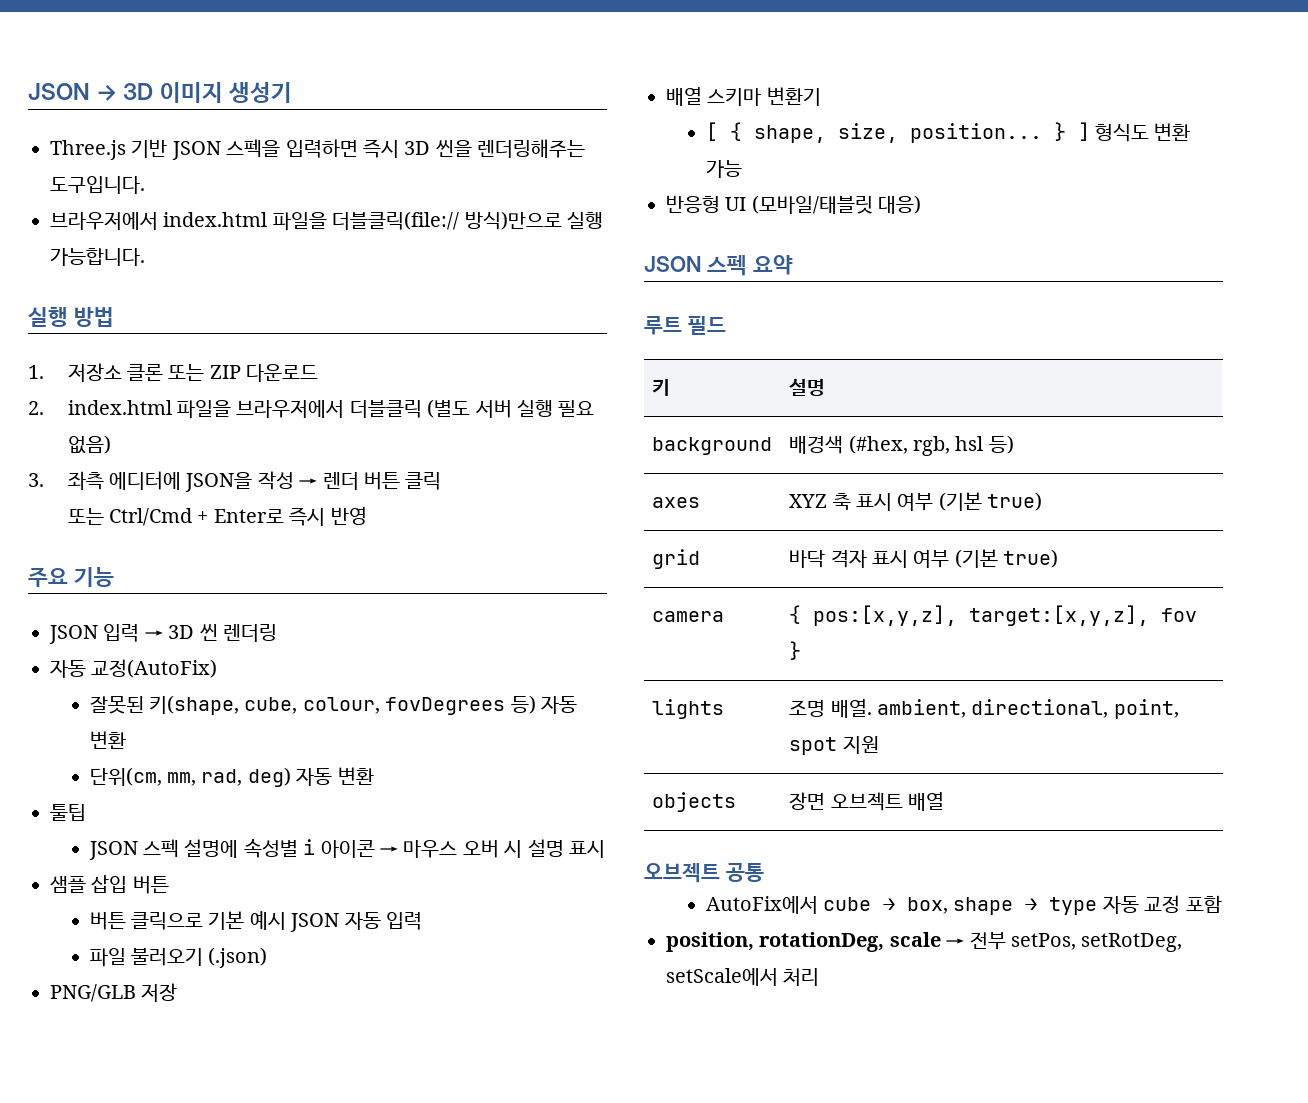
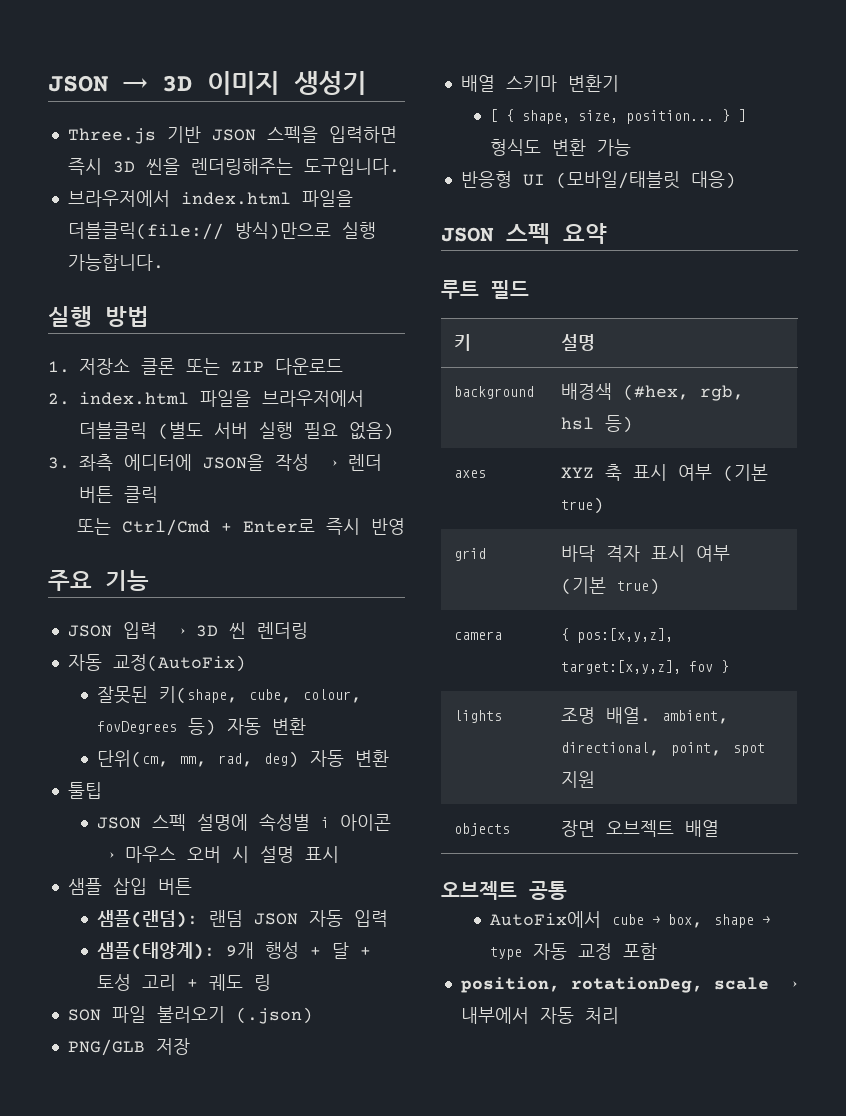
- 버튼 클릭으로 기본 예시 JSON 자동 입력
+ 샘플(랜덤): 랜덤 JSON 자동 입력
- 파일 불러오기 (.json)
+ 샘플(태양계): 9개 행성 + 달 + 토성 고리 + 궤도 링
+ SON 파일 불러오기 (.json)
- position, rotationDeg, scale → 전부 setPos, setRotDeg, setScale에서 처리
+ position, rotationDeg, scale → 내부에서 자동 처리

